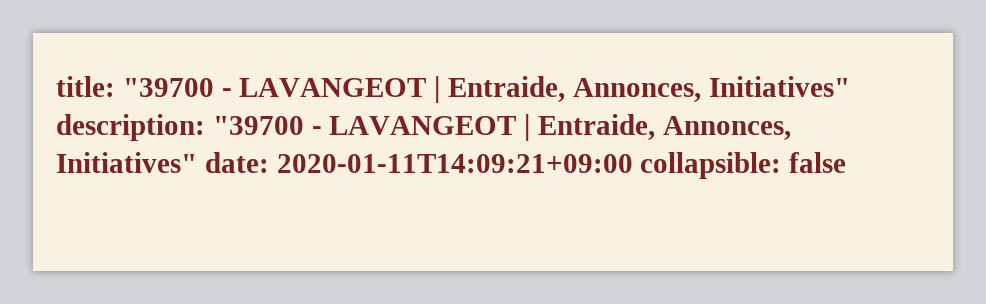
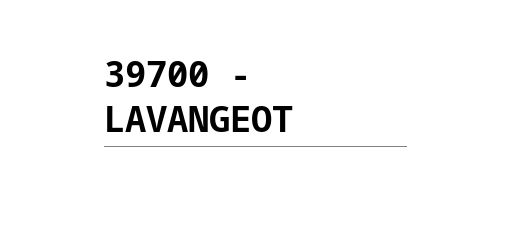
- title: "39700 - LAVANGEOT | Entraide, Annonces, Initiatives" description: "39700 - LAVANGEOT | Entraide, Annonces, Initiatives" date: 2020-01-11T14:09:21+09:00 collapsible: false
+ 39700 - LAVANGEOT

